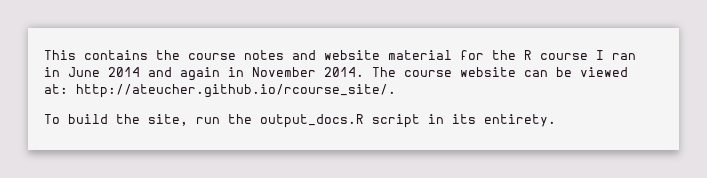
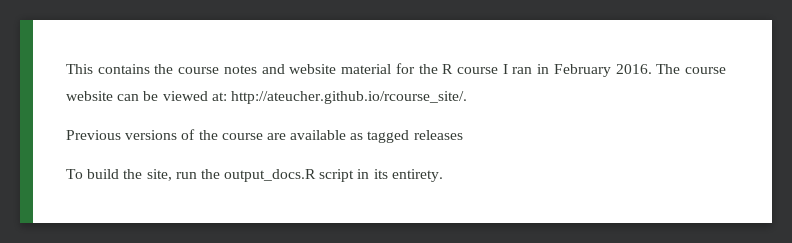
- This contains the course notes and website material for the R course I ran in June 2014 and again in November 2014.
+ This contains the course notes and website material for the R course I ran in February 2016.
+ Previous versions of the course are available as tagged releases

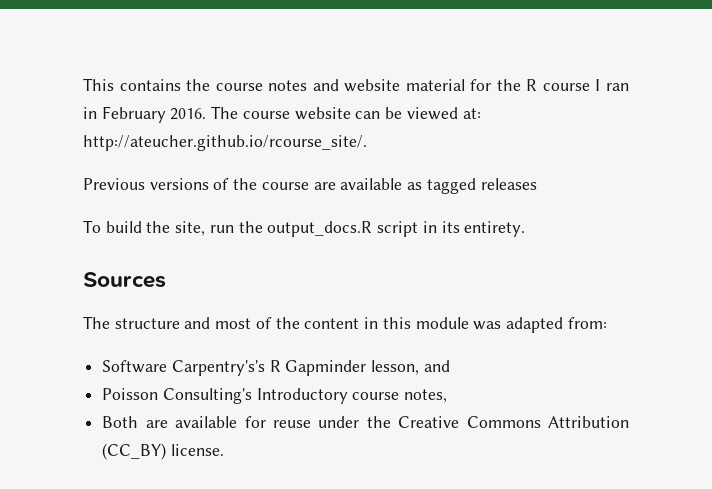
+ Sources
+ The structure and most of the content in this module was adapted from:
+ Software Carpentry's's R Gapminder lesson, and
+ Poisson Consulting's Introductory course notes,
+ Both are available for reuse under the Creative Commons Attribution (CC_BY) license.

